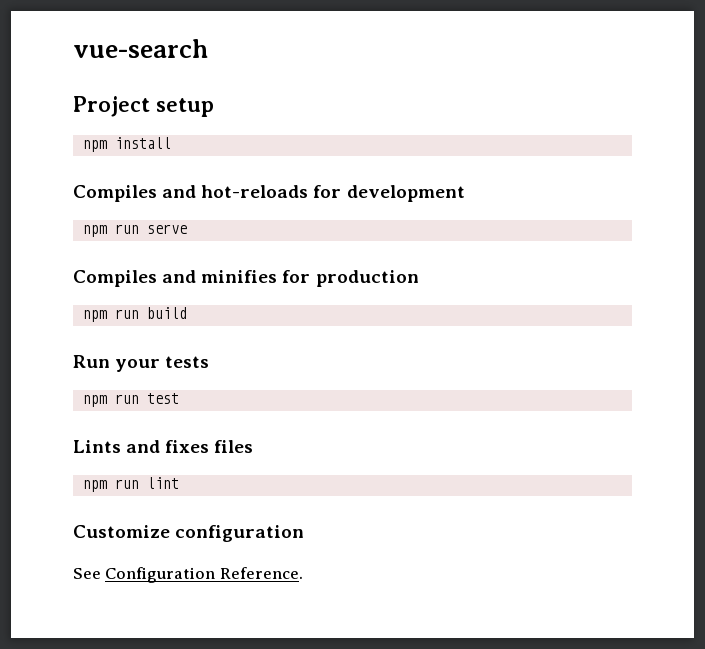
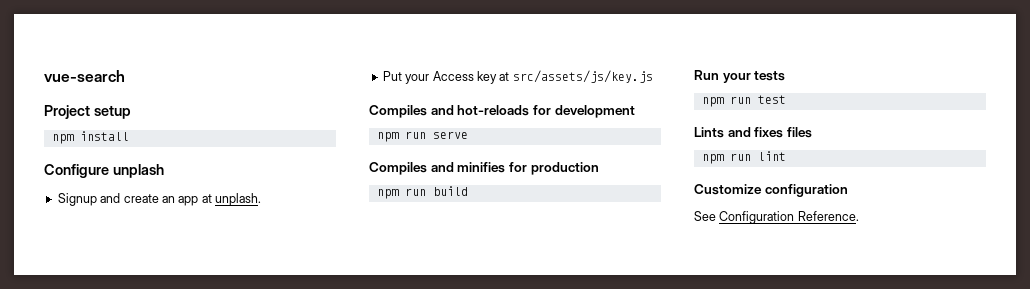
+ Configure unplash
+ Signup and create an app at unplash.
+ Put your Access key at src/assets/js/key.js

